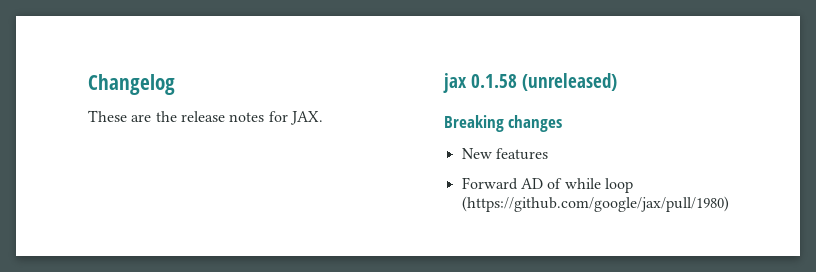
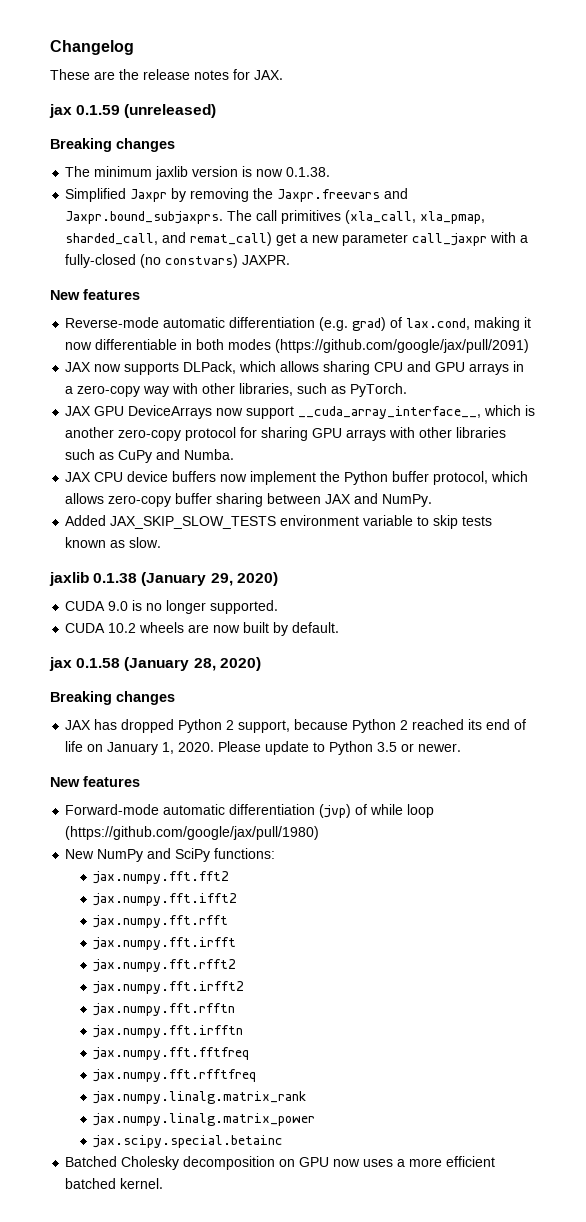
- jax 0.1.58 (unreleased)
+ jax 0.1.59 (unreleased)
+ The minimum jaxlib version is now 0.1.38.
+ Simplified Jaxpr by removing the Jaxpr.freevars and Jaxpr.bound_subjaxprs. The call primitives (xla_call, xla_pmap, sharded_call, and remat_call) get a new parameter call_jaxpr with a fully-closed (no constvars) JAXPR.
  New features
- Forward AD of while loop (https://github.com/google/jax/pull/1980)
+ Reverse-mode automatic differentiation (e.g. grad) of lax.cond, making it now differentiable in both modes (https://github.com/google/jax/pull/2091)
+ JAX now supports DLPack, which allows sharing CPU and GPU arrays in a zero-copy way with other libraries, such as PyTorch.
+ JAX GPU DeviceArrays now support __cuda_array_interface__, which is another zero-copy protocol for sharing GPU arrays with other libraries such as CuPy and Numba.
+ JAX CPU device buffers now implement the Python buffer protocol, which allows zero-copy buffer sharing between JAX and NumPy.
+ Added JAX_SKIP_SLOW_TESTS environment variable to skip tests known as slow.
+ jaxlib 0.1.38 (January 29, 2020)
+ CUDA 9.0 is no longer supported.
+ CUDA 10.2 wheels are now built by default.
+ jax 0.1.58 (January 28, 2020)
+ Breaking changes
+ JAX has dropped Python 2 support, because Python 2 reached its end of life on January 1, 2020. Please update to Python 3.5 or newer.
+ New features
+ Forward-mode automatic differentiation (jvp) of while loop (https://github.com/google/jax/pull/1980)
+ New NumPy and SciPy functions:
+ jax.numpy.fft.fft2
+ jax.numpy.fft.ifft2
+ jax.numpy.fft.rfft
+ jax.numpy.fft.irfft
+ jax.numpy.fft.rfft2
+ jax.numpy.fft.irfft2
+ jax.numpy.fft.rfftn
+ jax.numpy.fft.irfftn
+ jax.numpy.fft.fftfreq
+ jax.numpy.fft.rfftfreq
+ jax.numpy.linalg.matrix_rank
+ jax.numpy.linalg.matrix_power
+ jax.scipy.special.betainc
+ Batched Cholesky decomposition on GPU now uses a more efficient batched kernel.

